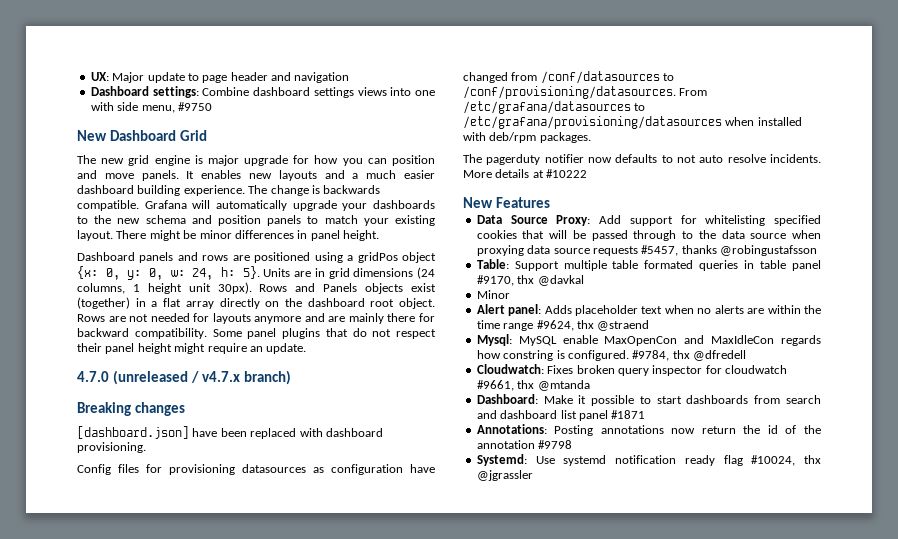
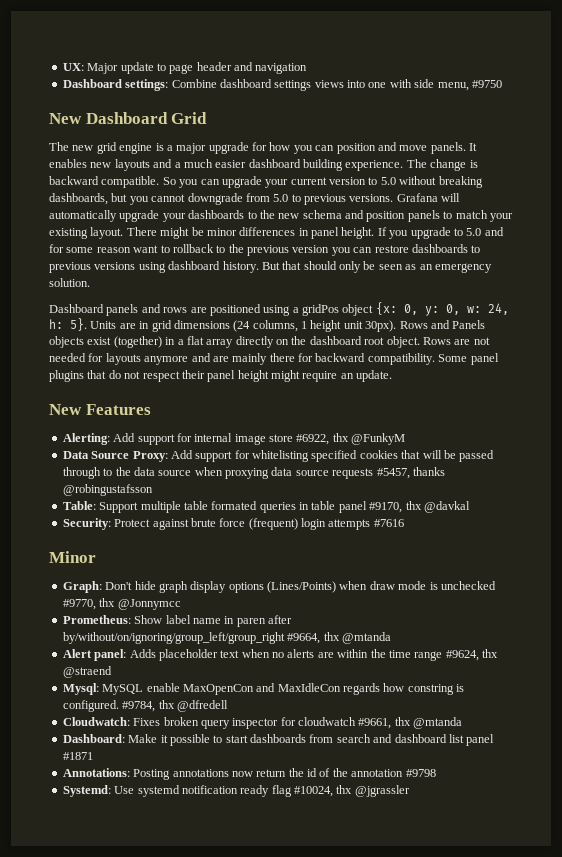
- The new grid engine is major upgrade for how you can position and move panels.
+ The new grid engine is a major upgrade for how you can position and move panels.
- The change is backwards compatible.
+ The change is backward compatible. So you can upgrade your current version to 5.0 without breaking dashboards, but you cannot downgrade from 5.0 to previous versions.
+ If you upgrade to 5.0 and for some reason want to rollback to the previous version you can restore dashboards to previous versions using dashboard history. But that should only be seen as an emergency solution.
- 4.7.0 (unreleased / v4.7.x branch)
- Breaking changes
- [dashboard.json] have been replaced with dashboard provisioning.
- Config files for provisioning datasources as configuration have changed from /conf/datasources to /conf/provisioning/datasources. From /etc/grafana/datasources to /etc/grafana/provisioning/datasources when installed with deb/rpm packages.
- The pagerduty notifier now defaults to not auto resolve incidents. More details at #10222
  New Features
+ Alerting: Add support for internal image store #6922, thx @FunkyM
+ Security: Protect against brute force (frequent) login attempts #7616
  Minor
+ Graph: Don't hide graph display options (Lines/Points) when draw mode is unchecked #9770, thx @Jonnymcc
+ Prometheus: Show label name in paren after by/without/on/ignoring/group_left/group_right #9664, thx @mtanda

